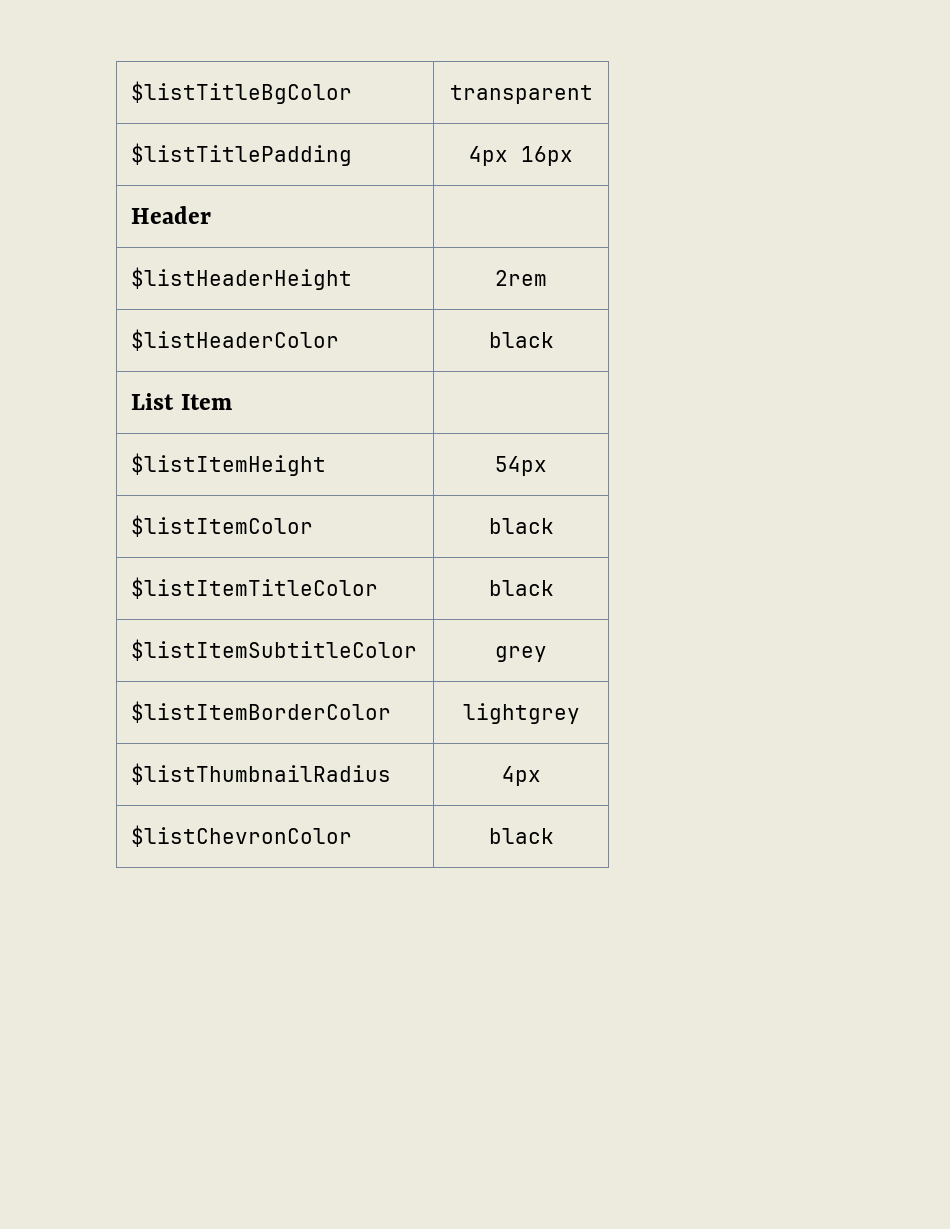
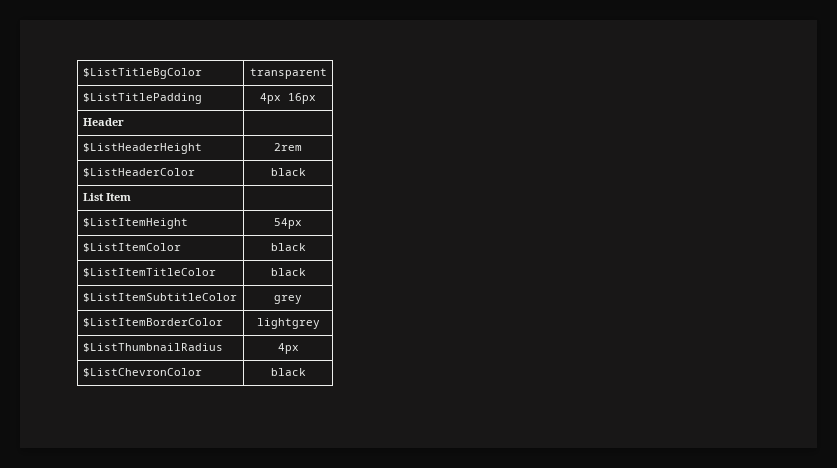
- $listTitleBgColor | transparent
+ $ListTitleBgColor | transparent
- $listTitlePadding | 4px 16px
+ $ListTitlePadding | 4px 16px
- $listHeaderHeight | 2rem
+ $ListHeaderHeight | 2rem
- $listHeaderColor | black
+ $ListHeaderColor | black
- $listItemHeight | 54px
+ $ListItemHeight | 54px
- $listItemColor | black
- $listItemTitleColor | black
- $listItemSubtitleColor | grey
+ $ListItemColor | black
+ $ListItemTitleColor | black
+ $ListItemSubtitleColor | grey
- $listItemBorderColor | lightgrey
+ $ListItemBorderColor | lightgrey
- $listThumbnailRadius | 4px
+ $ListThumbnailRadius | 4px
- $listChevronColor | black
+ $ListChevronColor | black

